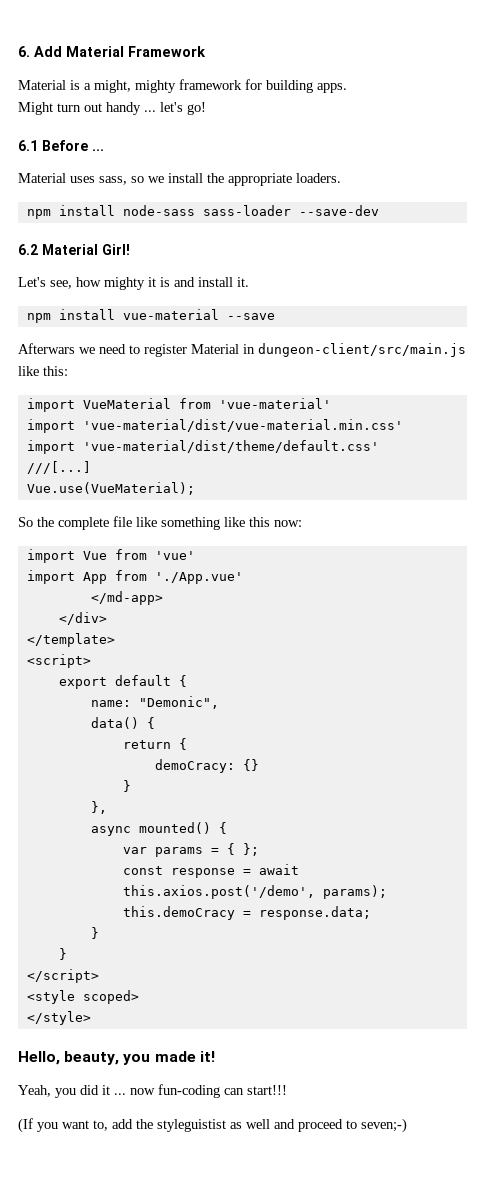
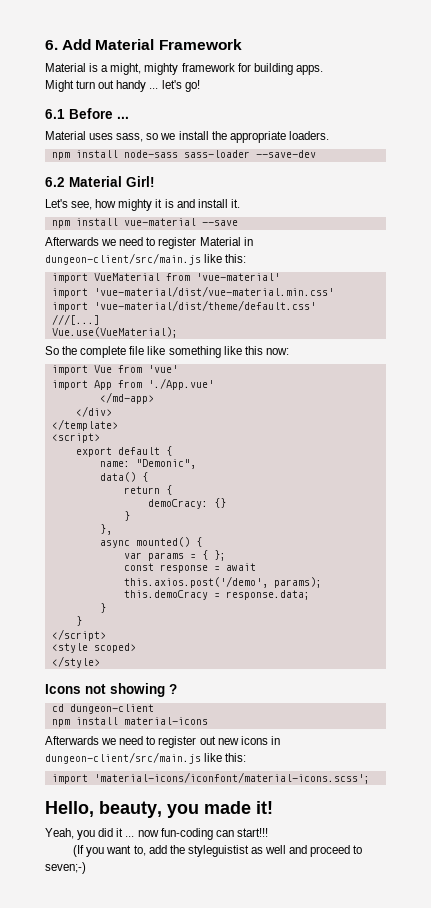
- Afterwars we need to register Material in dungeon-client/src/main.js like this:
+ Afterwards we need to register Material in dungeon-client/src/main.js like this:
+ Icons not showing ?
+ cd dungeon-client
+ npm install material-icons
+ Afterwards we need to register out new icons in dungeon-client/src/main.js like this:
+ import 'material-icons/iconfont/material-icons.scss';

